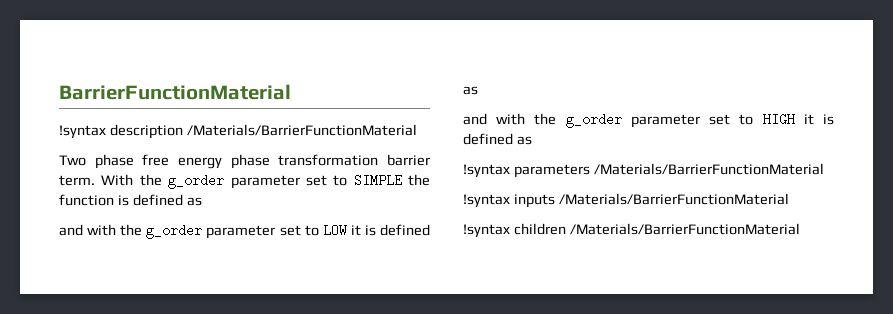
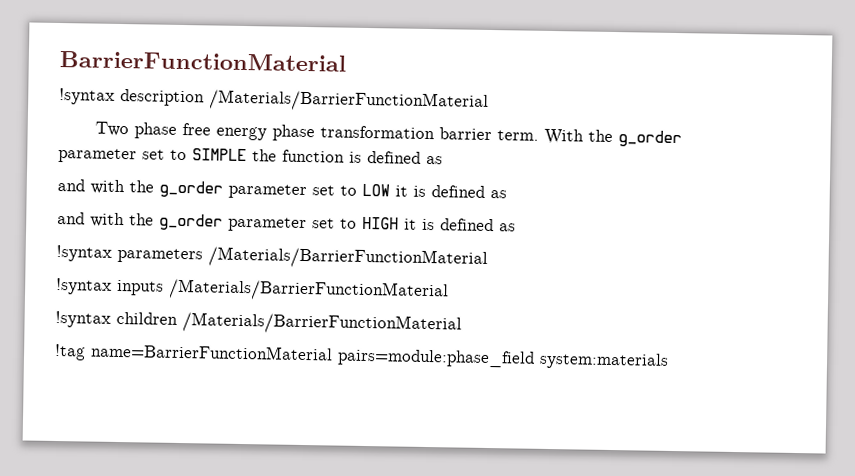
+ !tag name=BarrierFunctionMaterial pairs=module:phase_field system:materials

